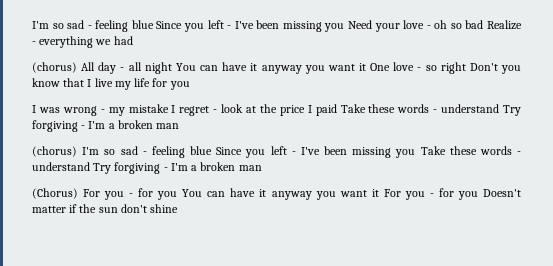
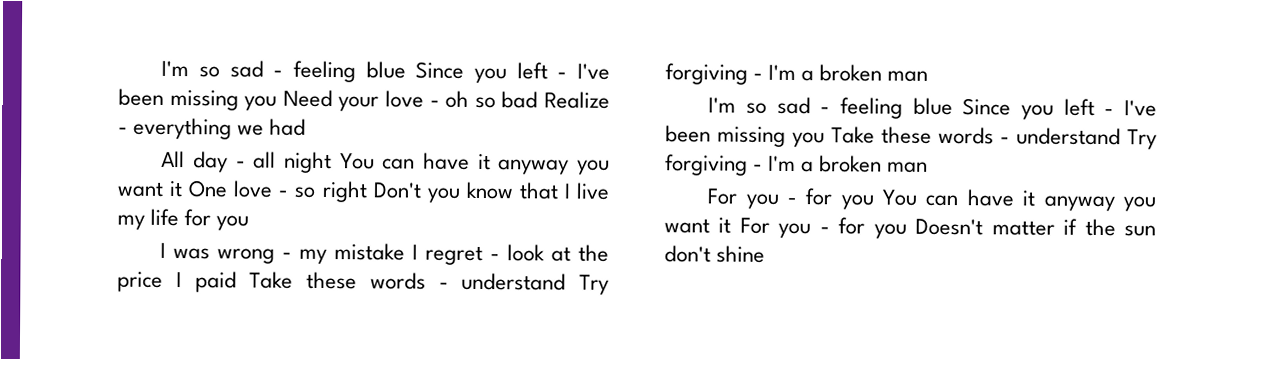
- (chorus) All day - all night You can have it anyway you want it One love - so right Don't you know that I live my life for you
+ All day - all night You can have it anyway you want it One love - so right Don't you know that I live my life for you
- (chorus) I'm so sad - feeling blue Since you left - I've been missing you Take these words - understand Try forgiving - I'm a broken man
+ I'm so sad - feeling blue Since you left - I've been missing you Take these words - understand Try forgiving - I'm a broken man
- (Chorus) For you - for you You can have it anyway you want it For you - for you Doesn't matter if the sun don't shine
+ For you - for you You can have it anyway you want it For you - for you Doesn't matter if the sun don't shine

